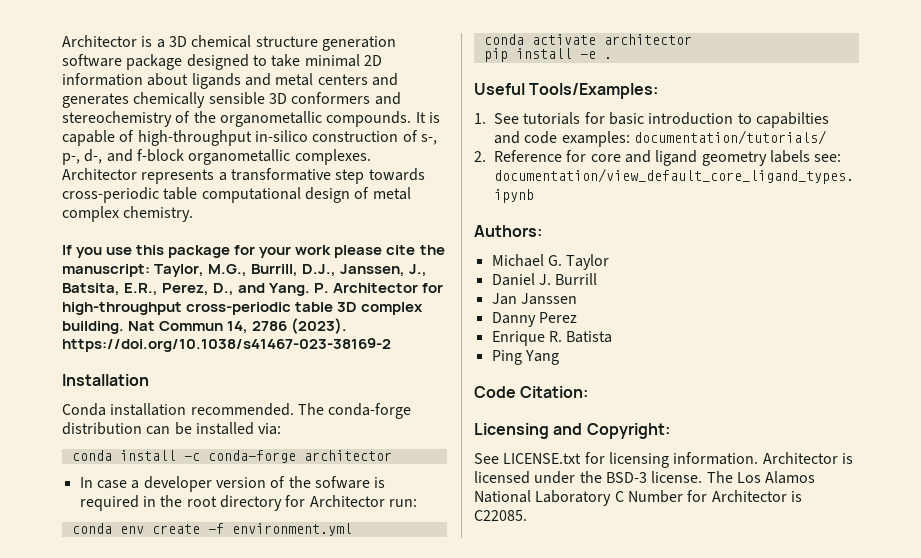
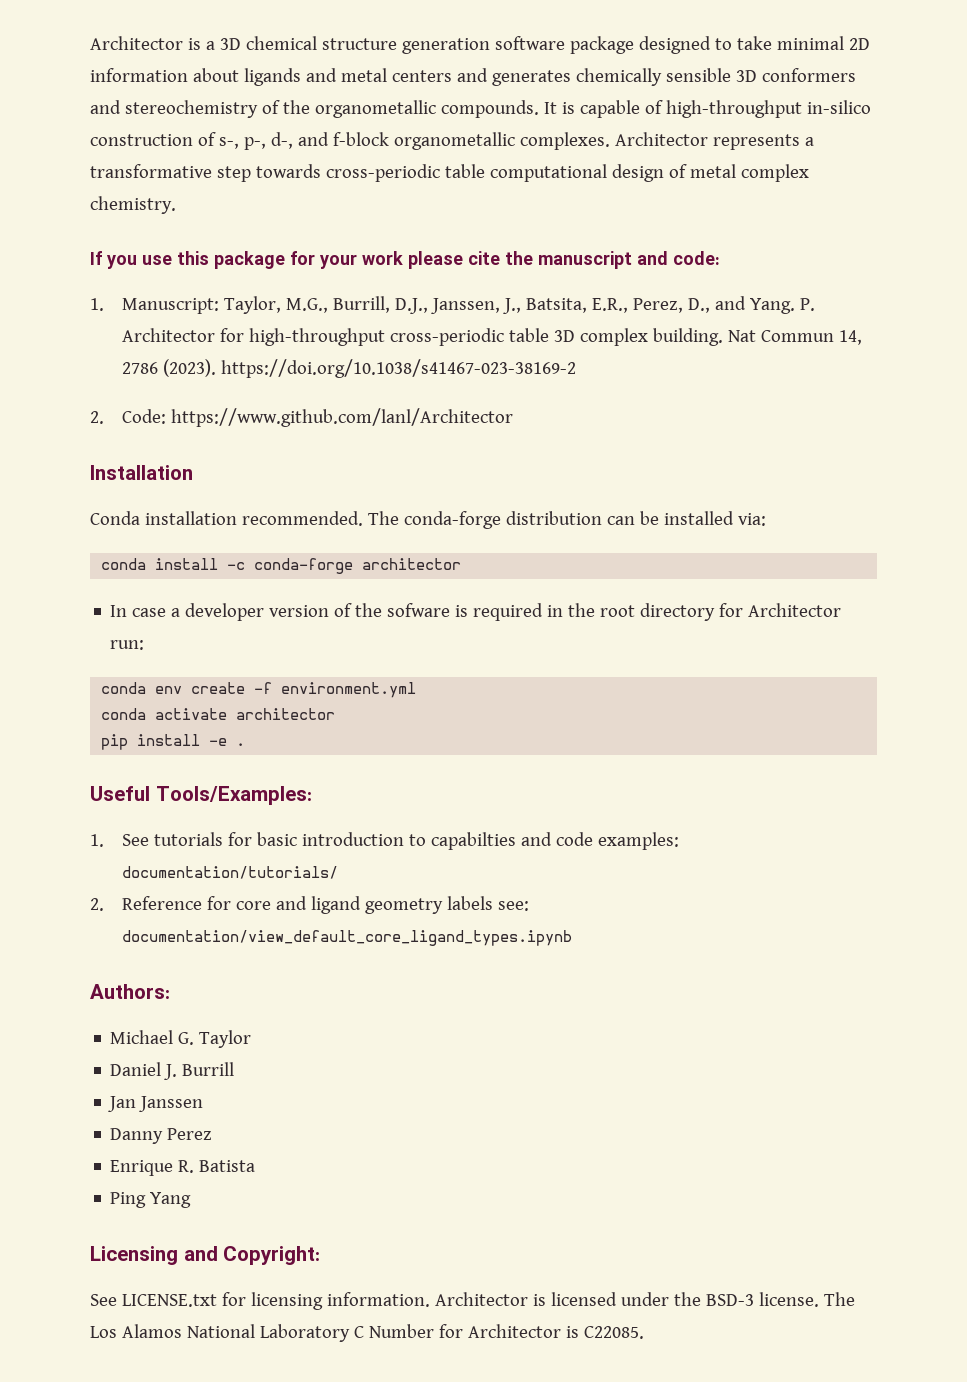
- If you use this package for your work please cite the manuscript: Taylor, M.G., Burrill, D.J., Janssen, J., Batsita, E.R., Perez, D., and Yang.
+ If you use this package for your work please cite the manuscript and code:
+ 1. Manuscript: Taylor, M.G., Burrill, D.J., Janssen, J., Batsita, E.R., Perez, D., and Yang.
+ 2. Code: https://www.github.com/lanl/Architector
- Code Citation:

